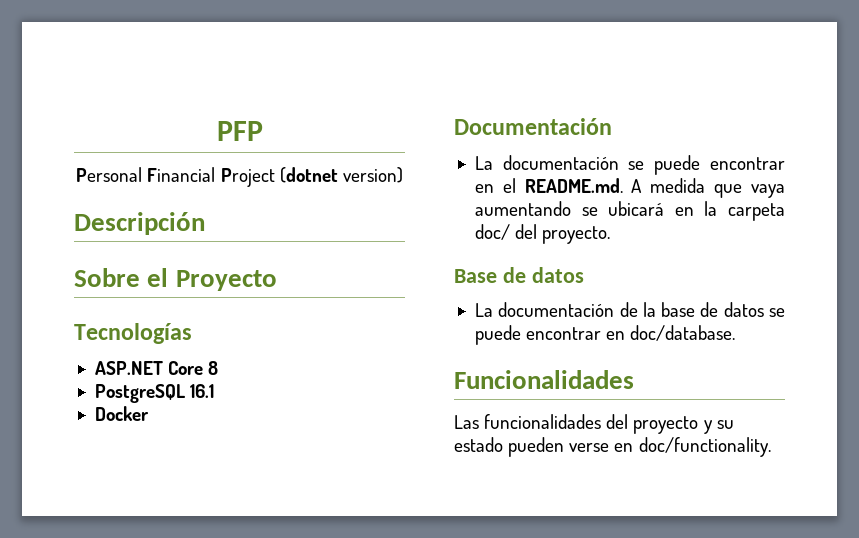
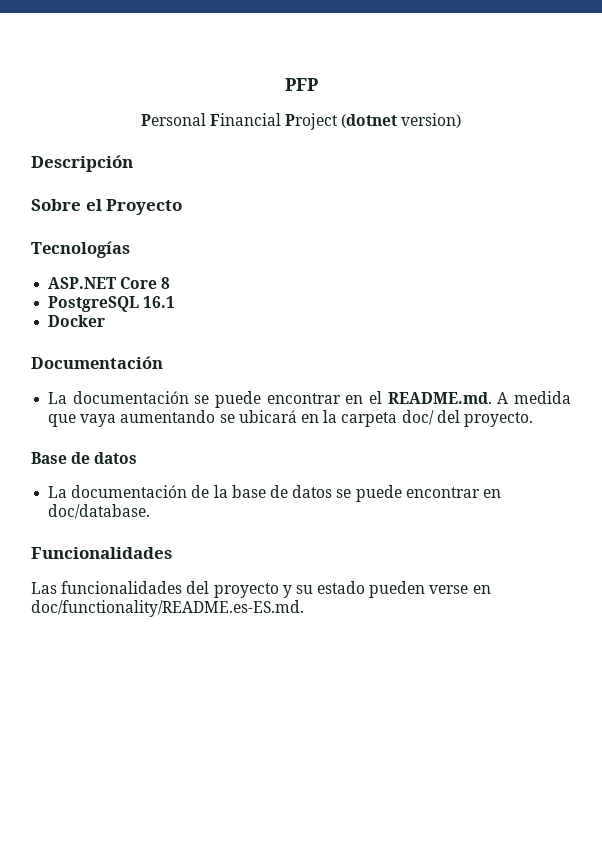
- Las funcionalidades del proyecto y su estado pueden verse en doc/functionality.
+ Las funcionalidades del proyecto y su estado pueden verse en doc/functionality/README.es-ES.md.

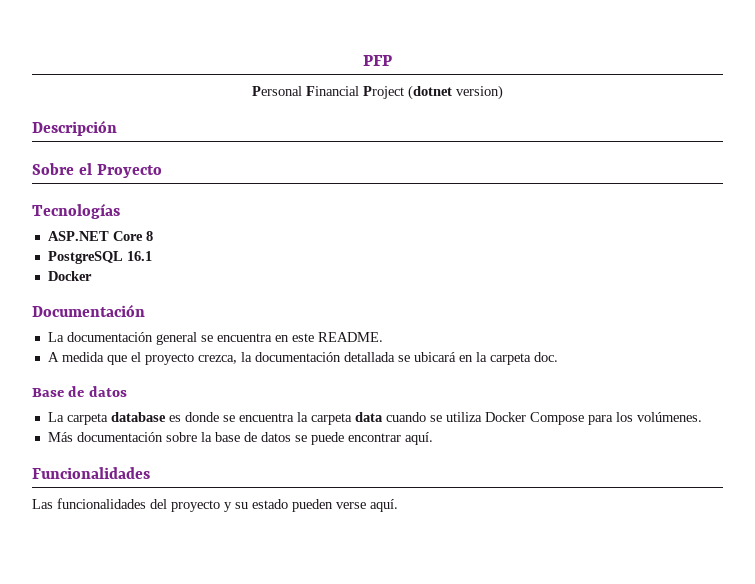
- La documentación se puede encontrar en el README.md. A medida que vaya aumentando se ubicará en la carpeta doc/ del proyecto.
+ La documentación general se encuentra en este README.
+ A medida que el proyecto crezca, la documentación detallada se ubicará en la carpeta doc.
- La documentación de la base de datos se puede encontrar en doc/database.
+ La carpeta database es donde se encuentra la carpeta data cuando se utiliza Docker Compose para los volúmenes.
+ Más documentación sobre la base de datos se puede encontrar aquí.
- Las funcionalidades del proyecto y su estado pueden verse en doc/functionality/README.es-ES.md.
+ Las funcionalidades del proyecto y su estado pueden verse aquí.

